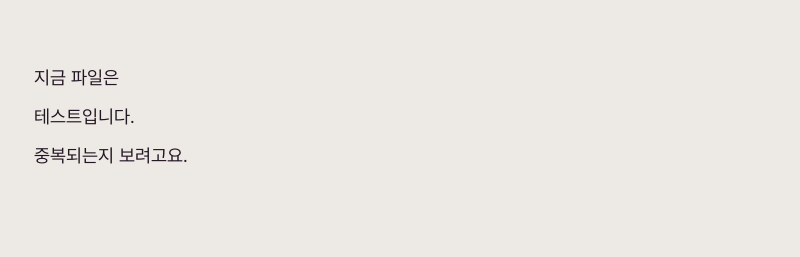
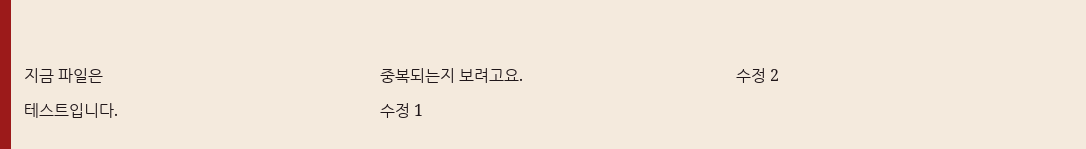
+ 수정 1
+ 수정 2

